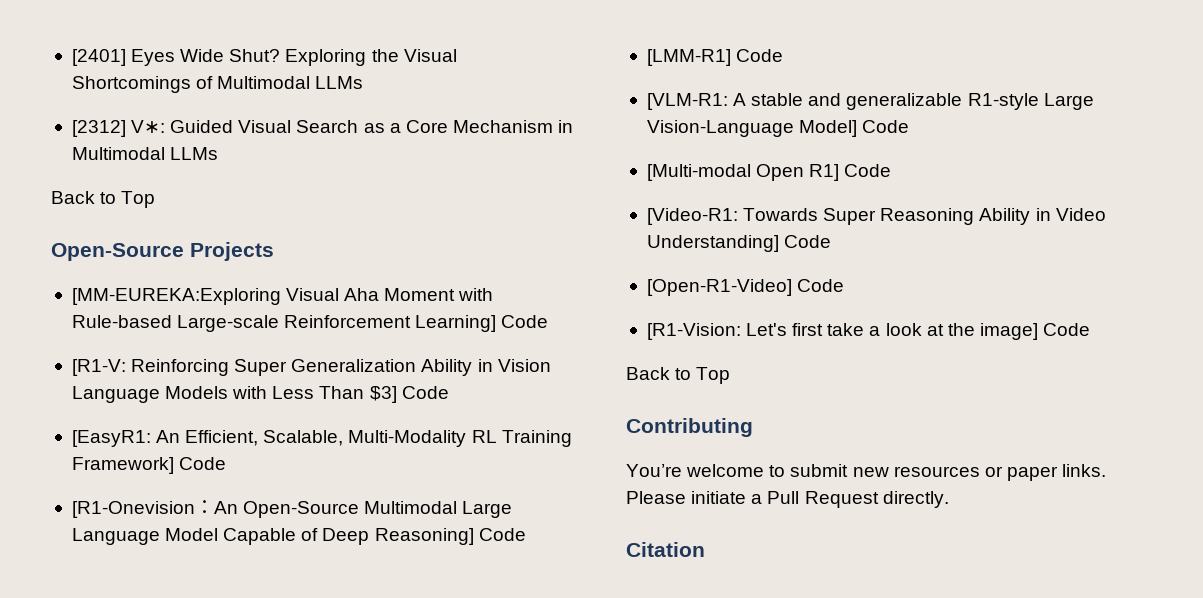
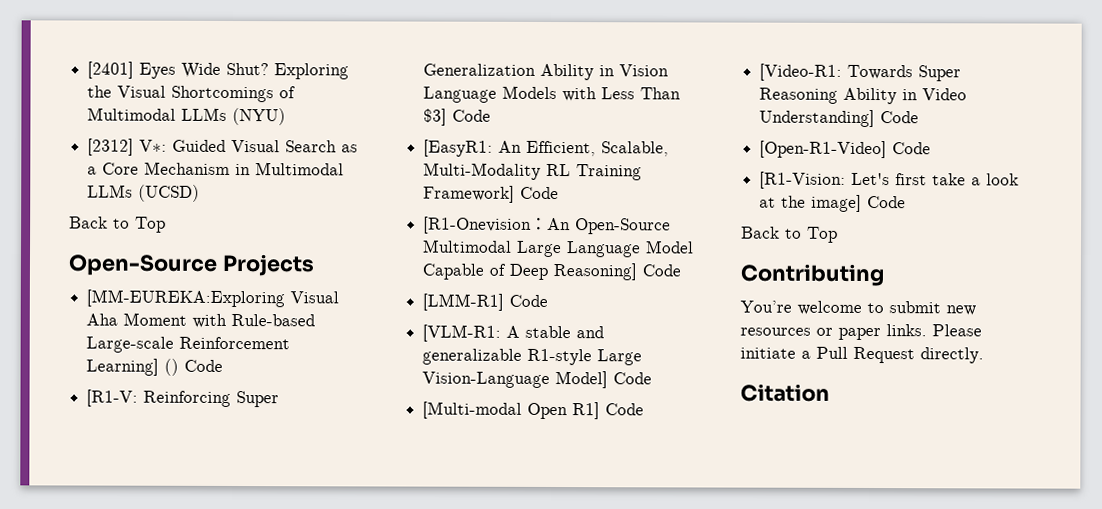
- Exploring the Visual Shortcomings of Multimodal LLMs
+ Exploring the Visual Shortcomings of Multimodal LLMs (NYU)
- [2312] V∗: Guided Visual Search as a Core Mechanism in Multimodal LLMs
+ [2312] V∗: Guided Visual Search as a Core Mechanism in Multimodal LLMs (UCSD)
- [MM-EUREKA:Exploring Visual Aha Moment with Rule-based Large-scale Reinforcement Learning] Code
+ [MM-EUREKA:Exploring Visual Aha Moment with Rule-based Large-scale Reinforcement Learning] () Code

